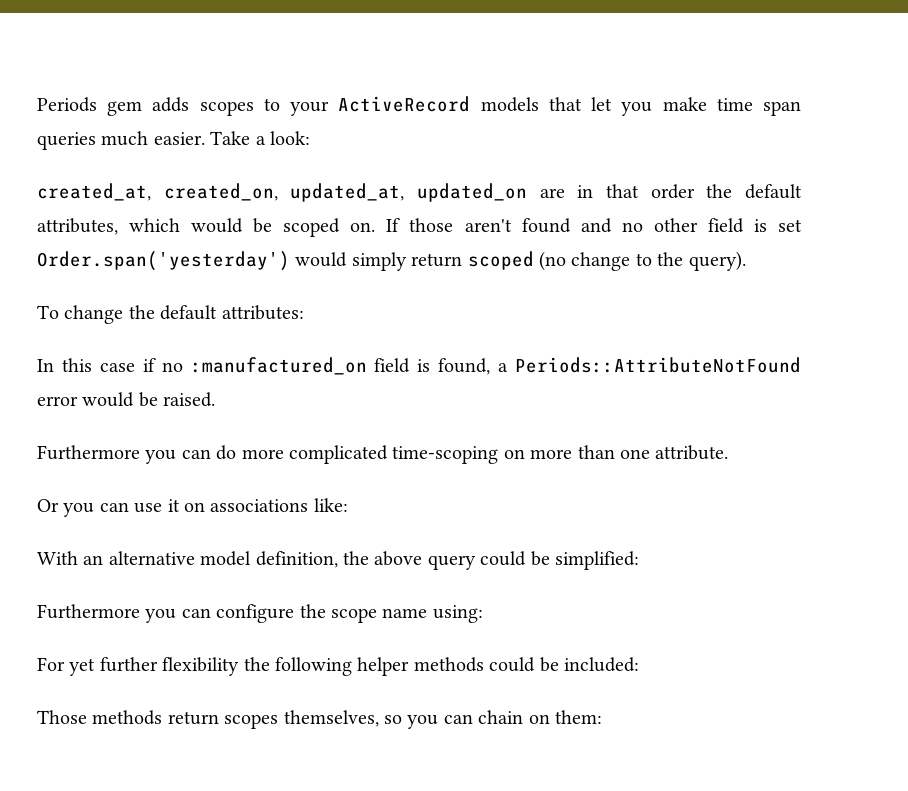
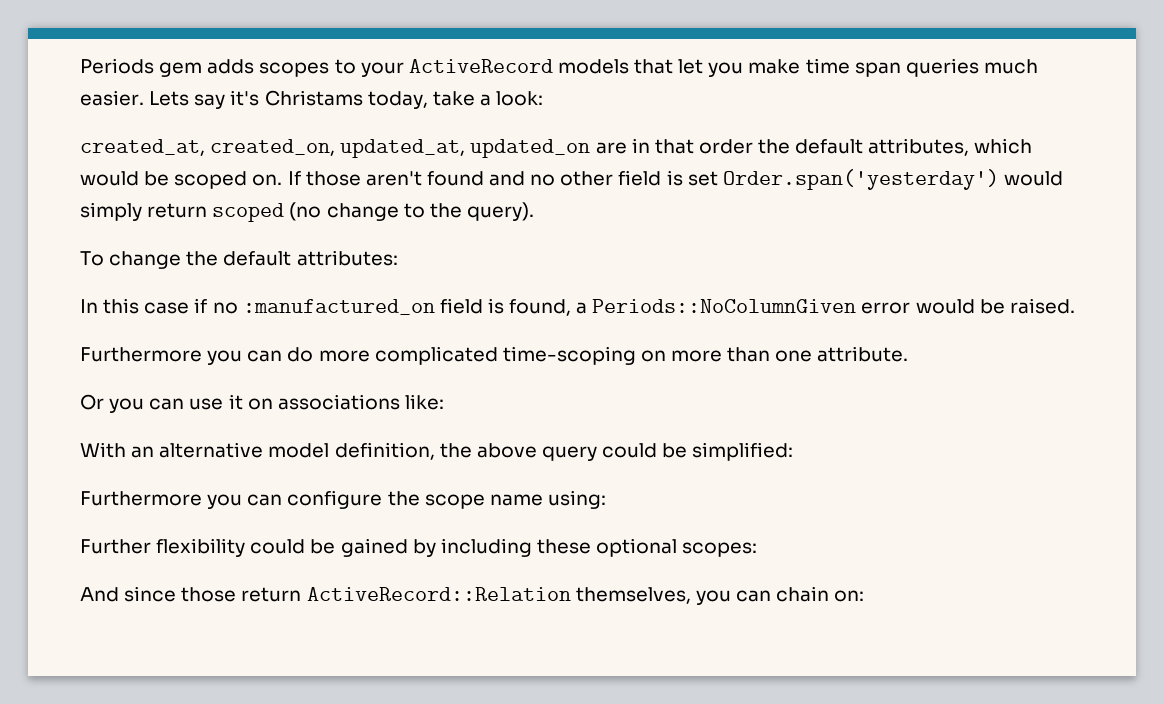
- Take a look:
+ Lets say it's Christams today, take a look:
- In this case if no :manufactured_on field is found, a Periods::AttributeNotFound error would be raised.
+ In this case if no :manufactured_on field is found, a Periods::NoColumnGiven error would be raised.
- For yet further flexibility the following helper methods could be included:
- Those methods return scopes themselves, so you can chain on them:
+ Further flexibility could be gained by including these optional scopes:
+ And since those return ActiveRecord::Relation themselves, you can chain on:

